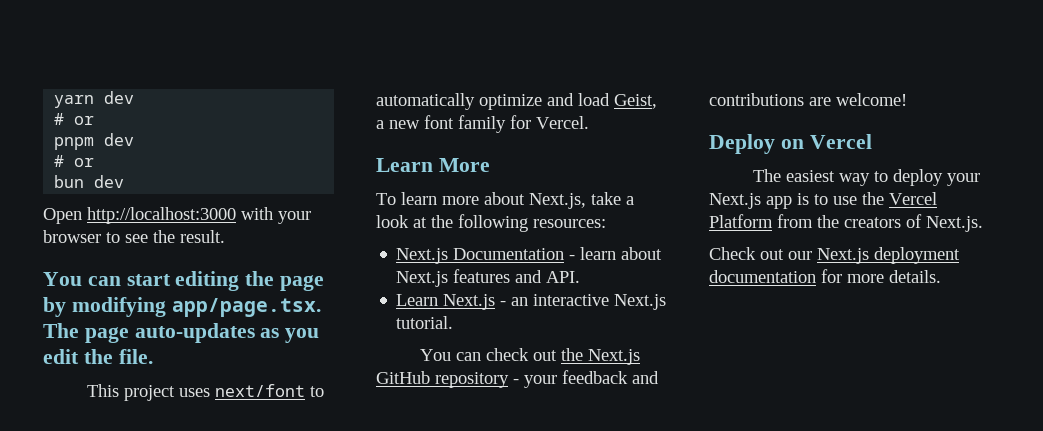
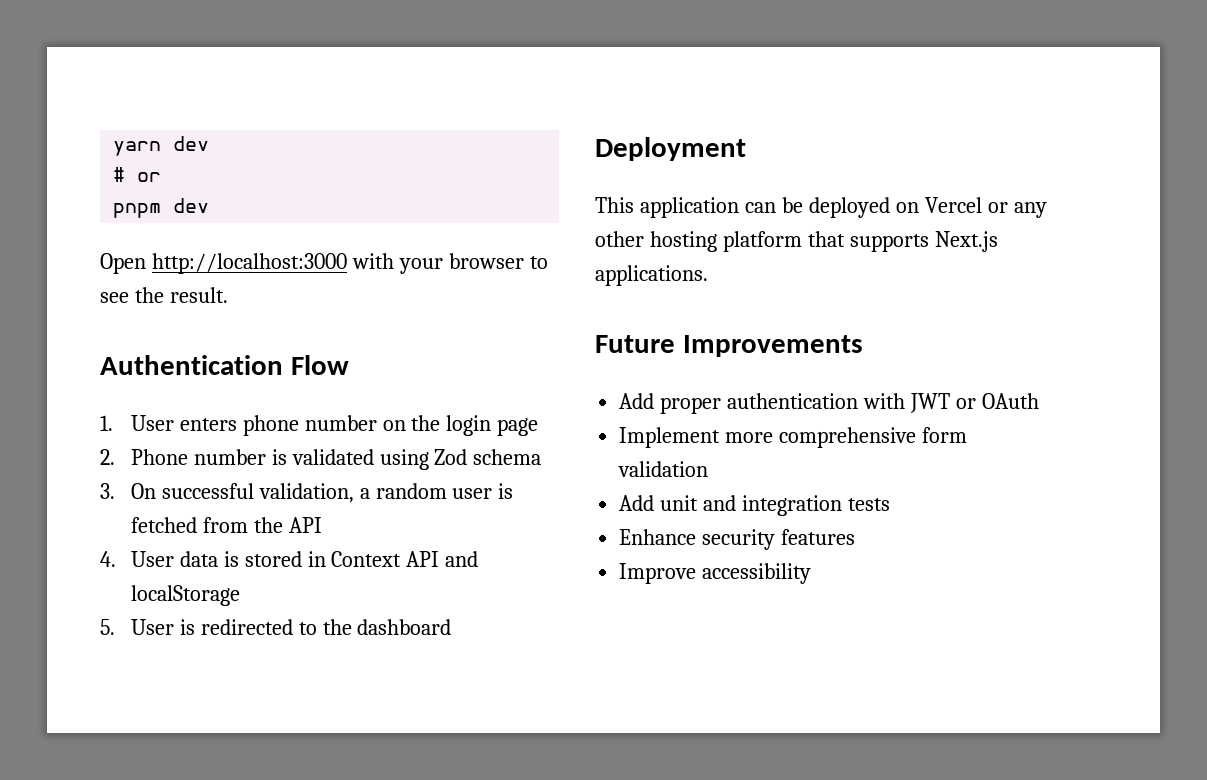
  pnpm dev
- # or
- bun dev
- You can start editing the page by modifying app/page.tsx. The page auto-updates as you edit the file.
- This project uses next/font to automatically optimize and load Geist, a new font family for Vercel.
- Learn More
- To learn more about Next.js, take a look at the following resources:
- Next.js Documentation - learn about Next.js features and API.
- Learn Next.js - an interactive Next.js tutorial.
- You can check out the Next.js GitHub repository - your feedback and contributions are welcome!
- Deploy on Vercel
- The easiest way to deploy your Next.js app is to use the Vercel Platform from the creators of Next.js.
- Check out our Next.js deployment documentation for more details.
+ Authentication Flow
+ 1. User enters phone number on the login page
+ 2. Phone number is validated using Zod schema
+ 3. On successful validation, a random user is fetched from the API
+ 4. User data is stored in Context API and localStorage
+ 5. User is redirected to the dashboard
+ Deployment
+ This application can be deployed on Vercel or any other hosting platform that supports Next.js applications.
+ Future Improvements
+ Add proper authentication with JWT or OAuth
+ Implement more comprehensive form validation
+ Add unit and integration tests
+ Enhance security features
+ Improve accessibility

